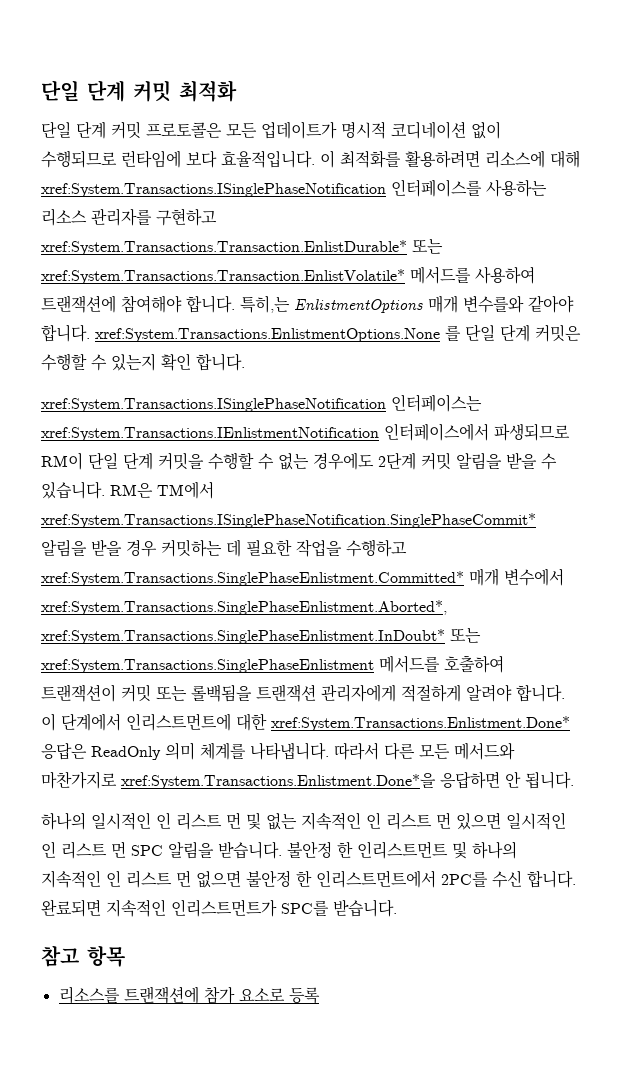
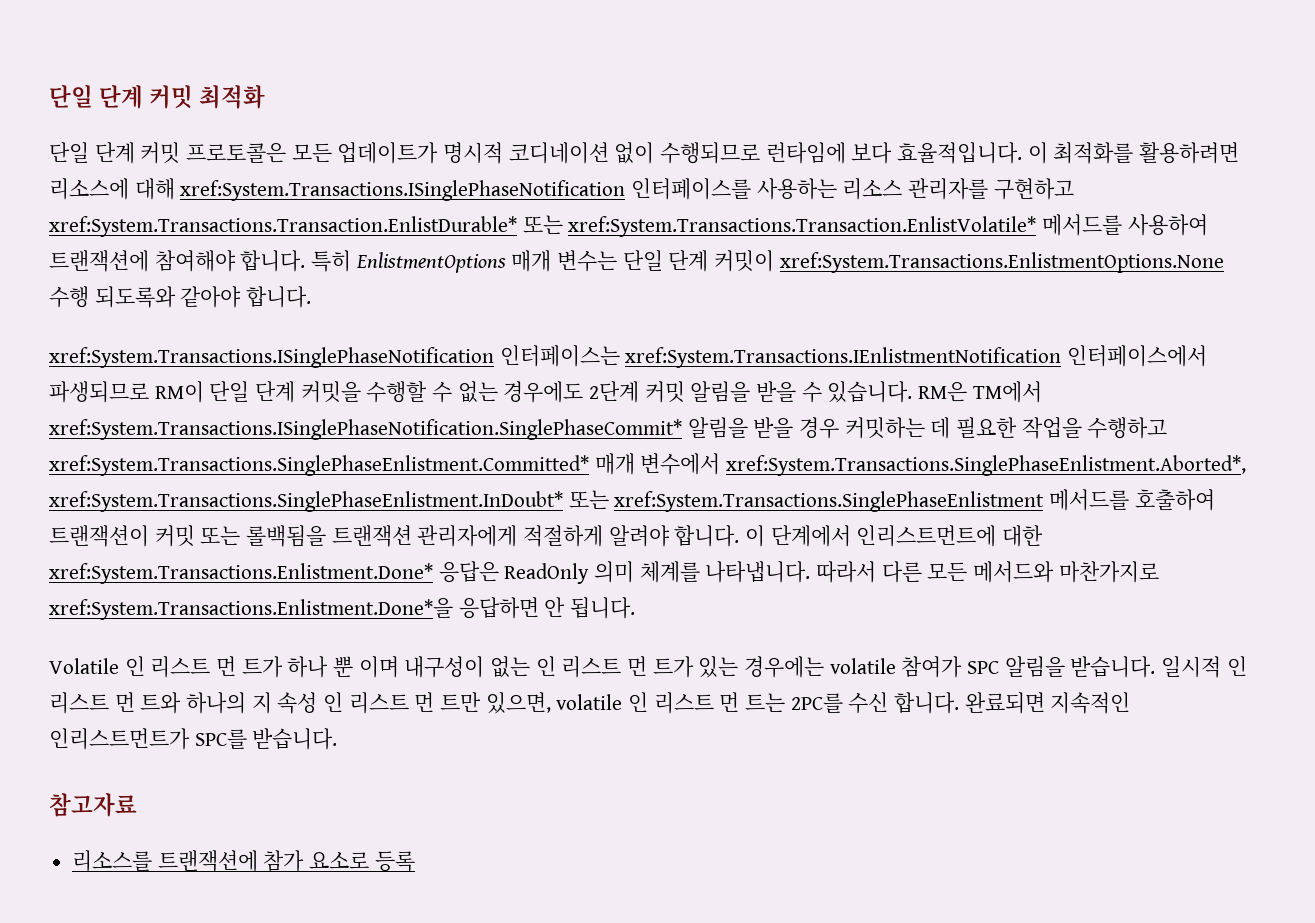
- 특히,는 EnlistmentOptions 매개 변수를와 같아야 합니다. xref:System.Transactions.EnlistmentOptions.None 를 단일 단계 커밋은 수행할 수 있는지 확인 합니다.
+ 특히 EnlistmentOptions 매개 변수는 단일 단계 커밋이 xref:System.Transactions.EnlistmentOptions.None 수행 되도록와 같아야 합니다.
- 하나의 일시적인 인 리스트 먼 및 없는 지속적인 인 리스트 먼 있으면 일시적인 인 리스트 먼 SPC 알림을 받습니다. 불안정 한 인리스트먼트 및 하나의 지속적인 인 리스트 먼 없으면 불안정 한 인리스트먼트에서 2PC를 수신 합니다.
+ Volatile 인 리스트 먼 트가 하나 뿐 이며 내구성이 없는 인 리스트 먼 트가 있는 경우에는 volatile 참여가 SPC 알림을 받습니다. 일시적 인 리스트 먼 트와 하나의 지 속성 인 리스트 먼 트만 있으면, volatile 인 리스트 먼 트는 2PC를 수신 합니다.
- 참고 항목
+ 참고자료

